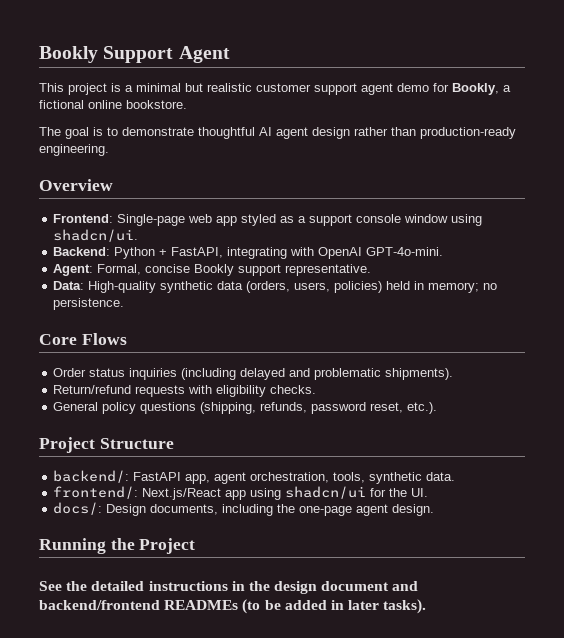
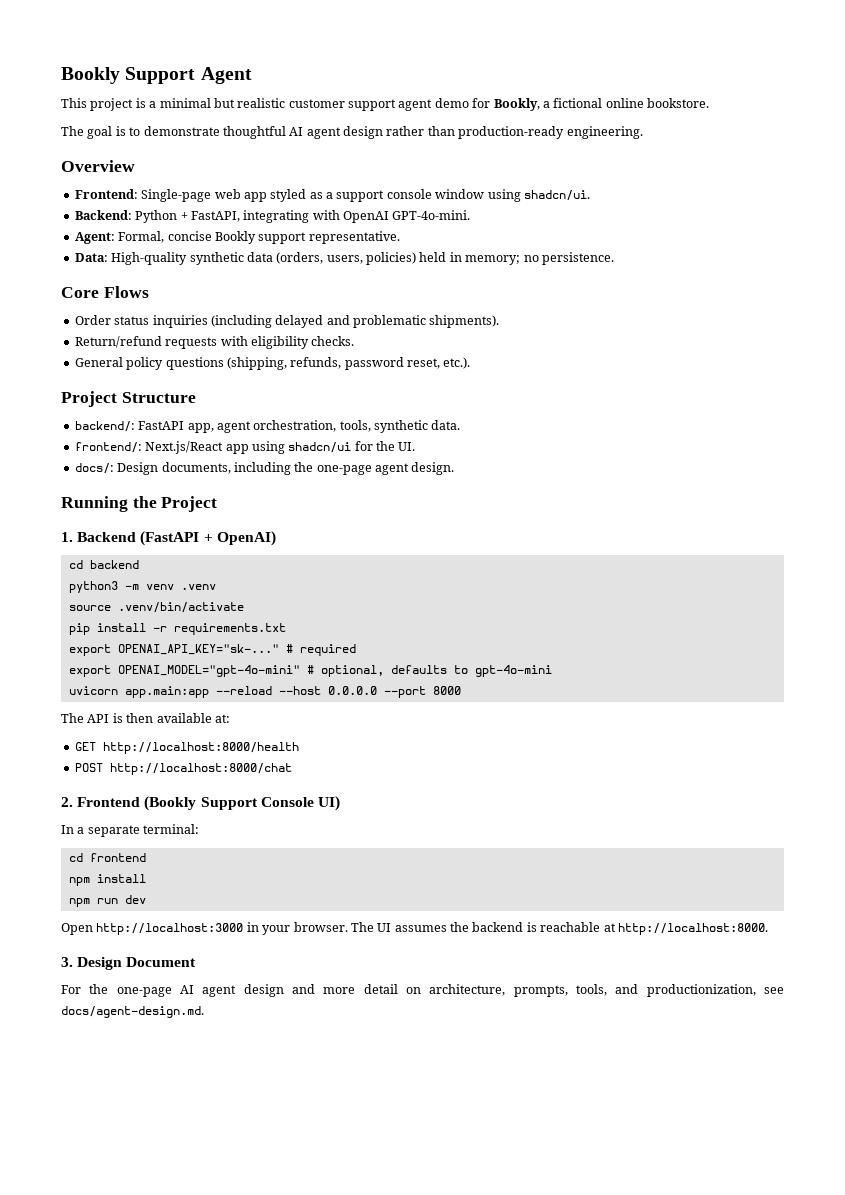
- See the detailed instructions in the design document and backend/frontend READMEs (to be added in later tasks).
+ 1. Backend (FastAPI + OpenAI)
+ cd backend
+ python3 -m venv .venv
+ source .venv/bin/activate
+ pip install -r requirements.txt
+ export OPENAI_API_KEY="sk-..." # required
+ export OPENAI_MODEL="gpt-4o-mini" # optional, defaults to gpt-4o-mini
+ uvicorn app.main:app --reload --host 0.0.0.0 --port 8000
+ The API is then available at:
+ GET http://localhost:8000/health
+ POST http://localhost:8000/chat
+ 2. Frontend (Bookly Support Console UI)
+ In a separate terminal:
+ cd frontend
+ npm install
+ npm run dev
+ Open http://localhost:3000 in your browser. The UI assumes the backend is reachable at http://localhost:8000.
+ 3. Design Document
+ For the one-page AI agent design and more detail on architecture, prompts, tools, and productionization, see docs/agent-design.md.

